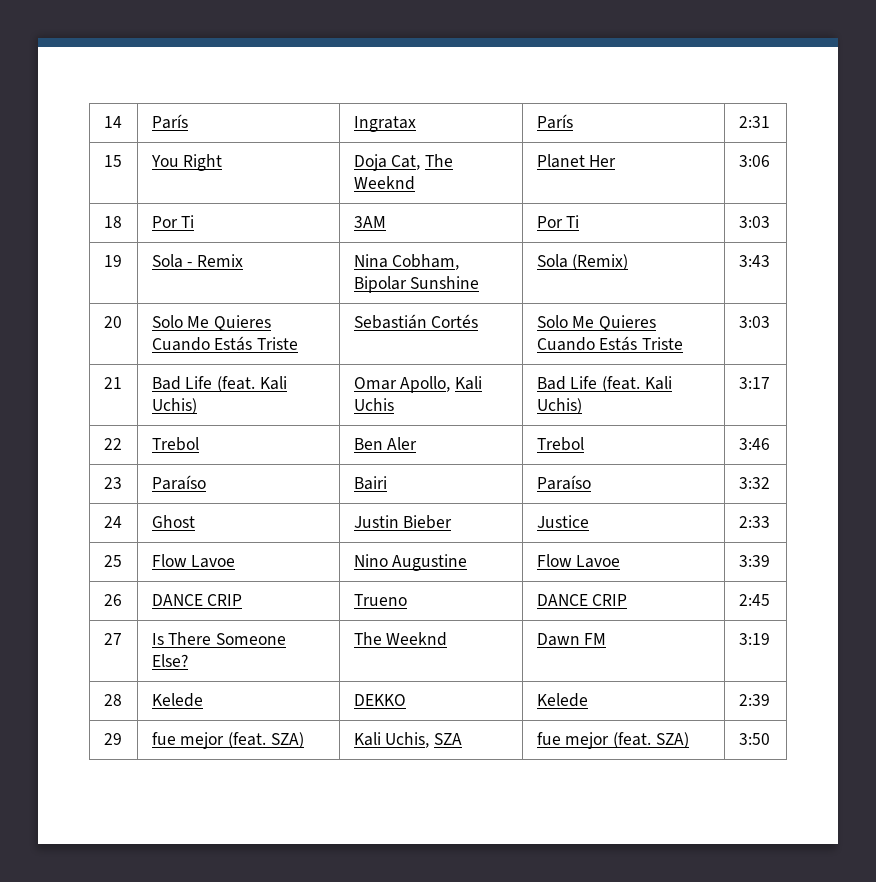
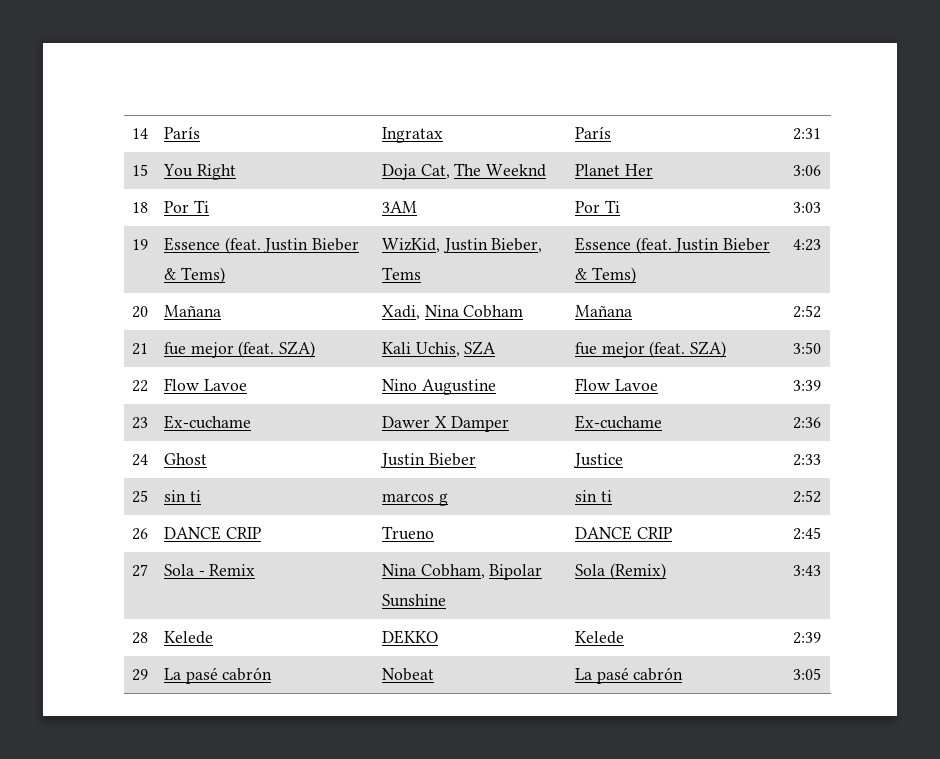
- 19 | Sola - Remix | Nina Cobham, Bipolar Sunshine | Sola (Remix) | 3:43
- 20 | Solo Me Quieres Cuando Estás Triste | Sebastián Cortés | Solo Me Quieres Cuando Estás Triste | 3:03
- 21 | Bad Life (feat. Kali Uchis) | Omar Apollo, Kali Uchis | Bad Life (feat. Kali Uchis) | 3:17
- 22 | Trebol | Ben Aler | Trebol | 3:46
- 23 | Paraíso | Bairi | Paraíso | 3:32
- 24 | Ghost | Justin Bieber | Justice | 2:33
- 25 | Flow Lavoe | Nino Augustine | Flow Lavoe | 3:39
- 26 | DANCE CRIP | Trueno | DANCE CRIP | 2:45
- 27 | Is There Someone Else? | The Weeknd | Dawn FM | 3:19
- 28 | Kelede | DEKKO | Kelede | 2:39
- 29 | fue mejor (feat. SZA) | Kali Uchis, SZA | fue mejor (feat. SZA) | 3:50
+ 19 | Essence (feat. Justin Bieber & Tems) | WizKid, Justin Bieber, Tems | Essence (feat. Justin Bieber & Tems) | 4:23
+ 20 | Mañana | Xadi, Nina Cobham | Mañana | 2:52
+ 21 | fue mejor (feat. SZA) | Kali Uchis, SZA | fue mejor (feat. SZA) | 3:50
+ 22 | Flow Lavoe | Nino Augustine | Flow Lavoe | 3:39
+ 23 | Ex-cuchame | Dawer X Damper | Ex-cuchame | 2:36
+ 24 | Ghost | Justin Bieber | Justice | 2:33
+ 25 | sin ti | marcos g | sin ti | 2:52
+ 26 | DANCE CRIP | Trueno | DANCE CRIP | 2:45
+ 27 | Sola - Remix | Nina Cobham, Bipolar Sunshine | Sola (Remix) | 3:43
+ 28 | Kelede | DEKKO | Kelede | 2:39
+ 29 | La pasé cabrón | Nobeat | La pasé cabrón | 3:05

